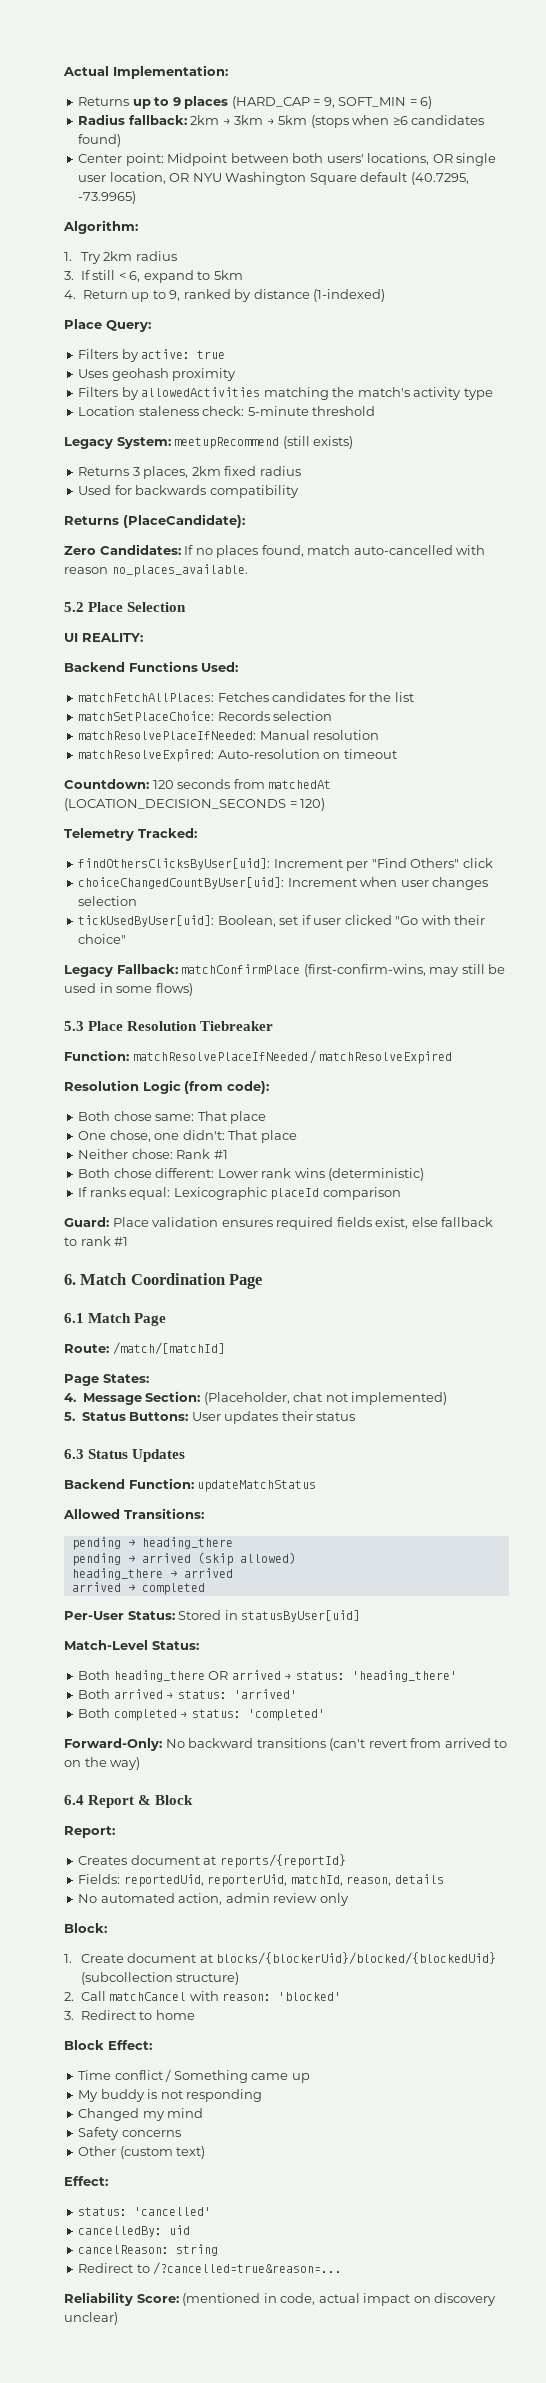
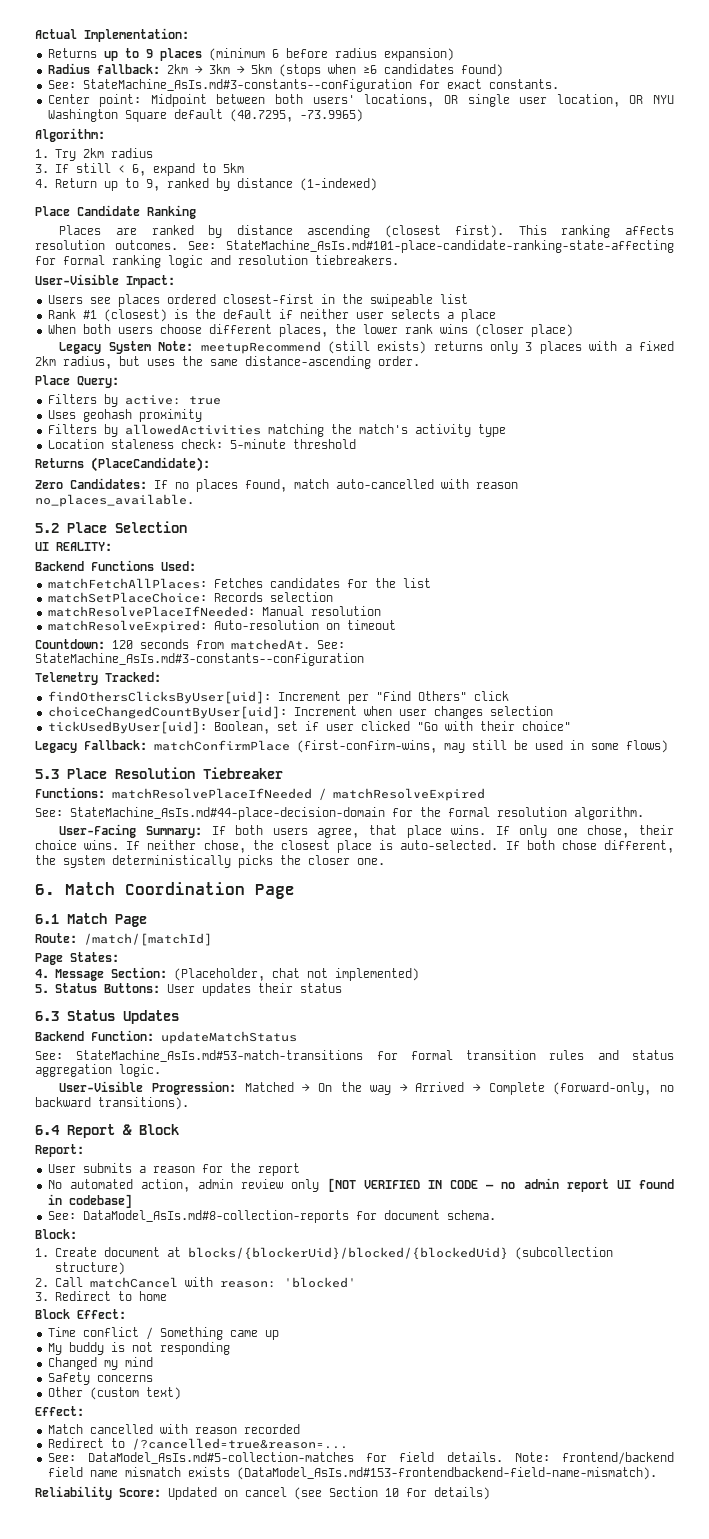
- Returns up to 9 places (HARD_CAP = 9, SOFT_MIN = 6)
+ Returns up to 9 places (minimum 6 before radius expansion)
+ See: StateMachine_AsIs.md#3-constants--configuration for exact constants.
+ Place Candidate Ranking
+ Places are ranked by distance ascending (closest first). This ranking affects resolution outcomes. See: StateMachine_AsIs.md#101-place-candidate-ranking-state-affecting for formal ranking logic and resolution tiebreakers.
+ User-Visible Impact:
+ Users see places ordered closest-first in the swipeable list
+ Rank #1 (closest) is the default if neither user selects a place
+ When both users choose different places, the lower rank wins (closer place)
+ Legacy System Note: meetupRecommend (still exists) returns only 3 places with a fixed 2km radius, but uses the same distance-ascending order.
- Legacy System: meetupRecommend (still exists)
- Returns 3 places, 2km fixed radius
- Used for backwards compatibility
- Countdown: 120 seconds from matchedAt (LOCATION_DECISION_SECONDS = 120)
+ Countdown: 120 seconds from matchedAt. See: StateMachine_AsIs.md#3-constants--configuration
- Function: matchResolvePlaceIfNeeded / matchResolveExpired
+ Functions: matchResolvePlaceIfNeeded / matchResolveExpired
- Resolution Logic (from code):
- Both chose same: That place
- One chose, one didn't: That place
- Neither chose: Rank #1
- Both chose different: Lower rank wins (deterministic)
- If ranks equal: Lexicographic placeId comparison
- Guard: Place validation ensures required fields exist, else fallback to rank #1
+ See: StateMachine_AsIs.md#44-place-decision-domain for the formal resolution algorithm.
+ User-Facing Summary: If both users agree, that place wins. If only one chose, their choice wins. If neither chose, the closest place is auto-selected. If both chose different, the system deterministically picks the closer one.
- Allowed Transitions:
- pending → heading_there
- pending → arrived (skip allowed)
- heading_there → arrived
- arrived → completed
- Per-User Status: Stored in statusByUser[uid]
- Match-Level Status:
- Both heading_there OR arrived → status: 'heading_there'
- Both arrived → status: 'arrived'
- Both completed → status: 'completed'
- Forward-Only: No backward transitions (can't revert from arrived to on the way)
+ See: StateMachine_AsIs.md#53-match-transitions for formal transition rules and status aggregation logic.
+ User-Visible Progression: Matched → On the way → Arrived → Complete (forward-only, no backward transitions).
- Creates document at reports/{reportId}
- Fields: reportedUid, reporterUid, matchId, reason, details
+ User submits a reason for the report
- No automated action, admin review only
+ No automated action, admin review only [NOT VERIFIED IN CODE — no admin report UI found in codebase]
+ See: DataModel_AsIs.md#8-collection-reports for document schema.
- status: 'cancelled'
- cancelledBy: uid
- cancelReason: string
+ Match cancelled with reason recorded
  Redirect to /?cancelled=true&reason=...
- Reliability Score: (mentioned in code, actual impact on discovery unclear)
+ See: DataModel_AsIs.md#5-collection-matches for field details. Note: frontend/backend field name mismatch exists (DataModel_AsIs.md#153-frontendbackend-field-name-mismatch).
+ Reliability Score: Updated on cancel (see Section 10 for details)

